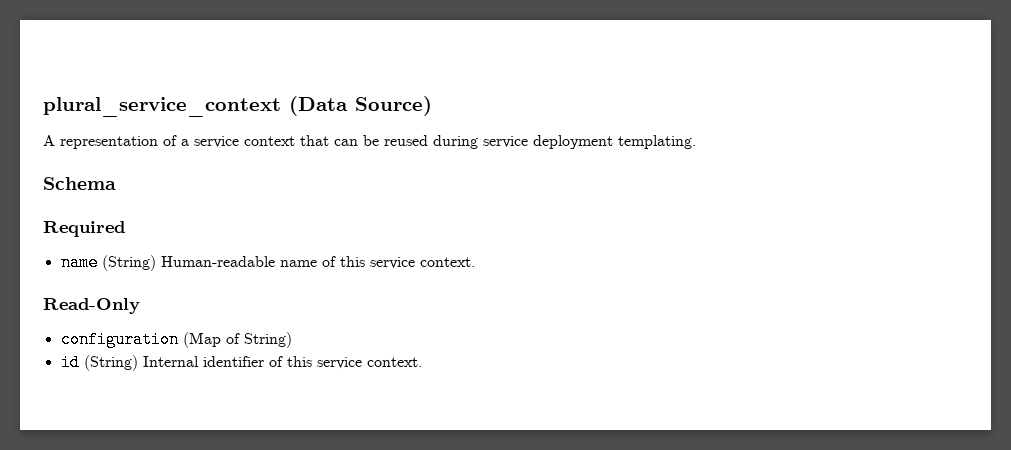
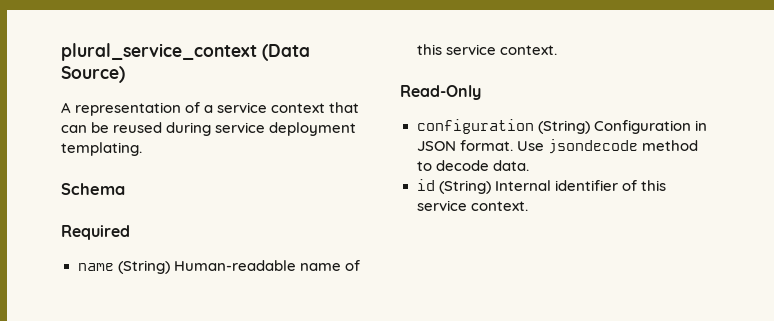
- configuration (Map of String)
+ configuration (String) Configuration in JSON format. Use jsondecode method to decode data.

